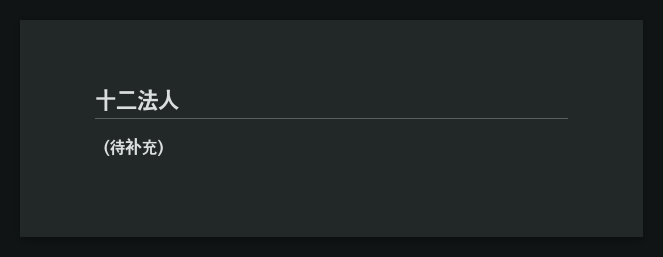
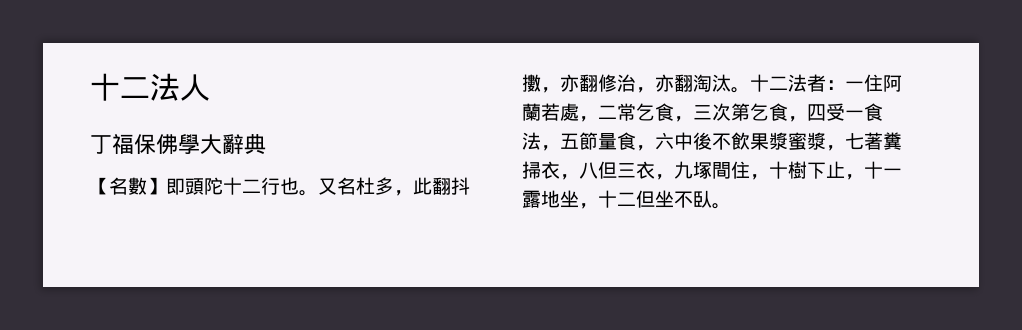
- （待补充）
+ 丁福保佛學大辭典
+ 【名數】即頭陀十二行也。又名杜多，此翻抖擻，亦翻修治，亦翻淘汰。十二法者：一住阿蘭若處，二常乞食，三次第乞食，四受一食法，五節量食，六中後不飲果漿蜜漿，七著糞掃衣，八但三衣，九塚間住，十樹下止，十一露地坐，十二但坐不臥。

